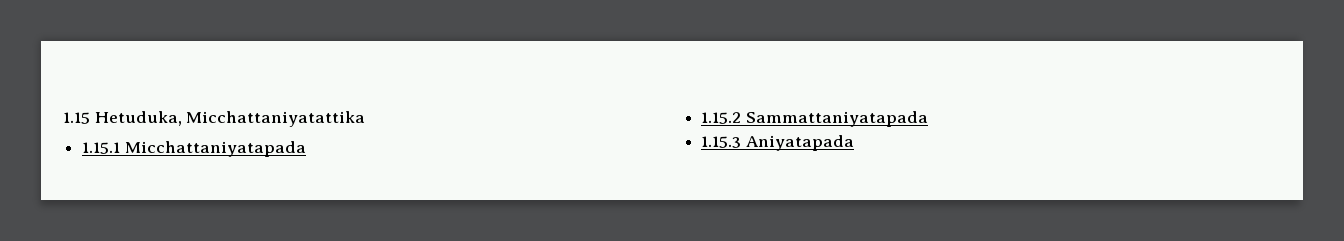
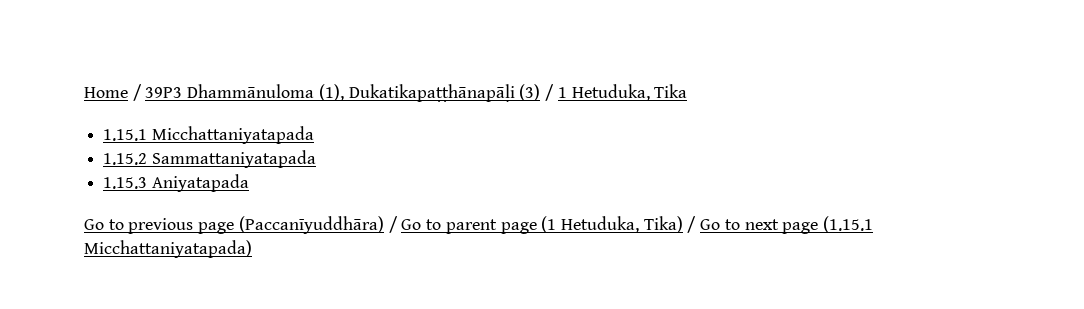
- 1.15 Hetuduka, Micchattaniyatattika
+ Home / 39P3 Dhammānuloma (1), Dukatikapaṭṭhānapāḷi (3) / 1 Hetuduka, Tika
+ Go to previous page (Paccanīyuddhāra) / Go to parent page (1 Hetuduka, Tika) / Go to next page (1.15.1 Micchattaniyatapada)

